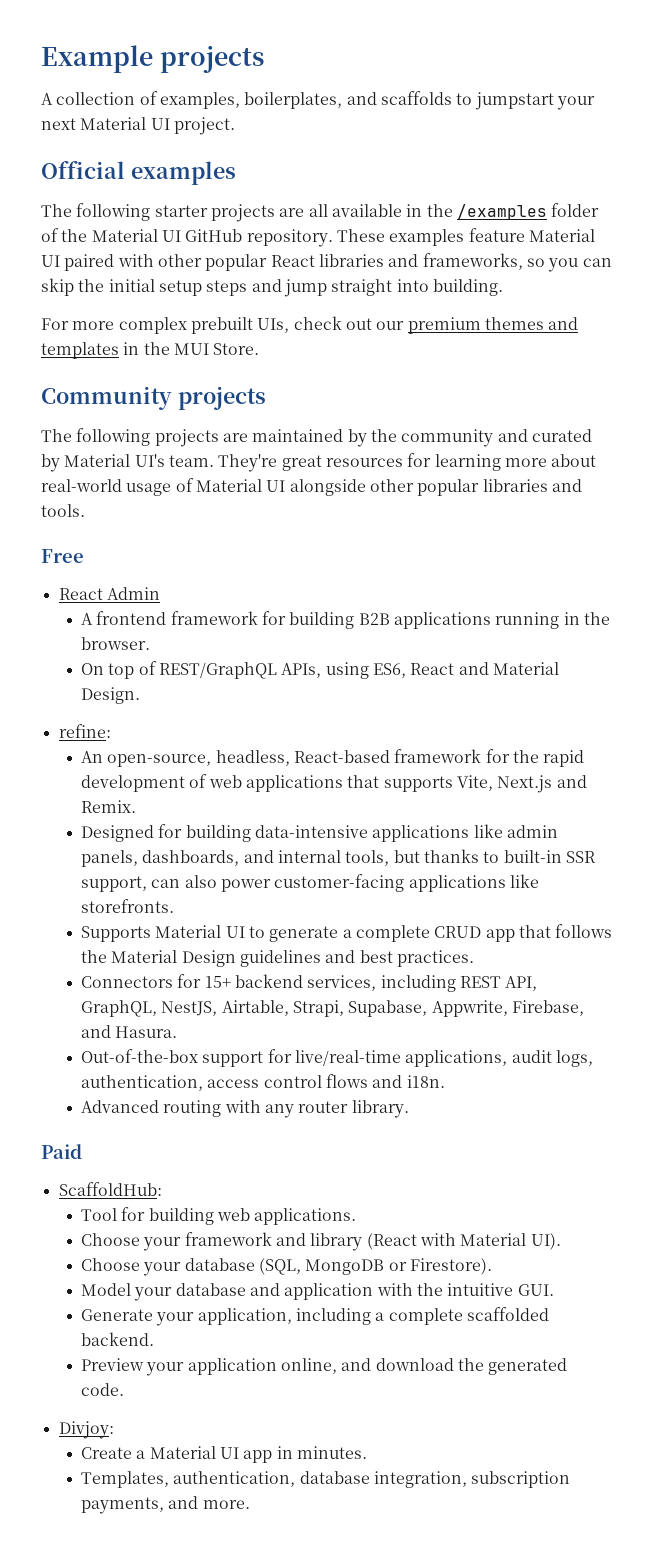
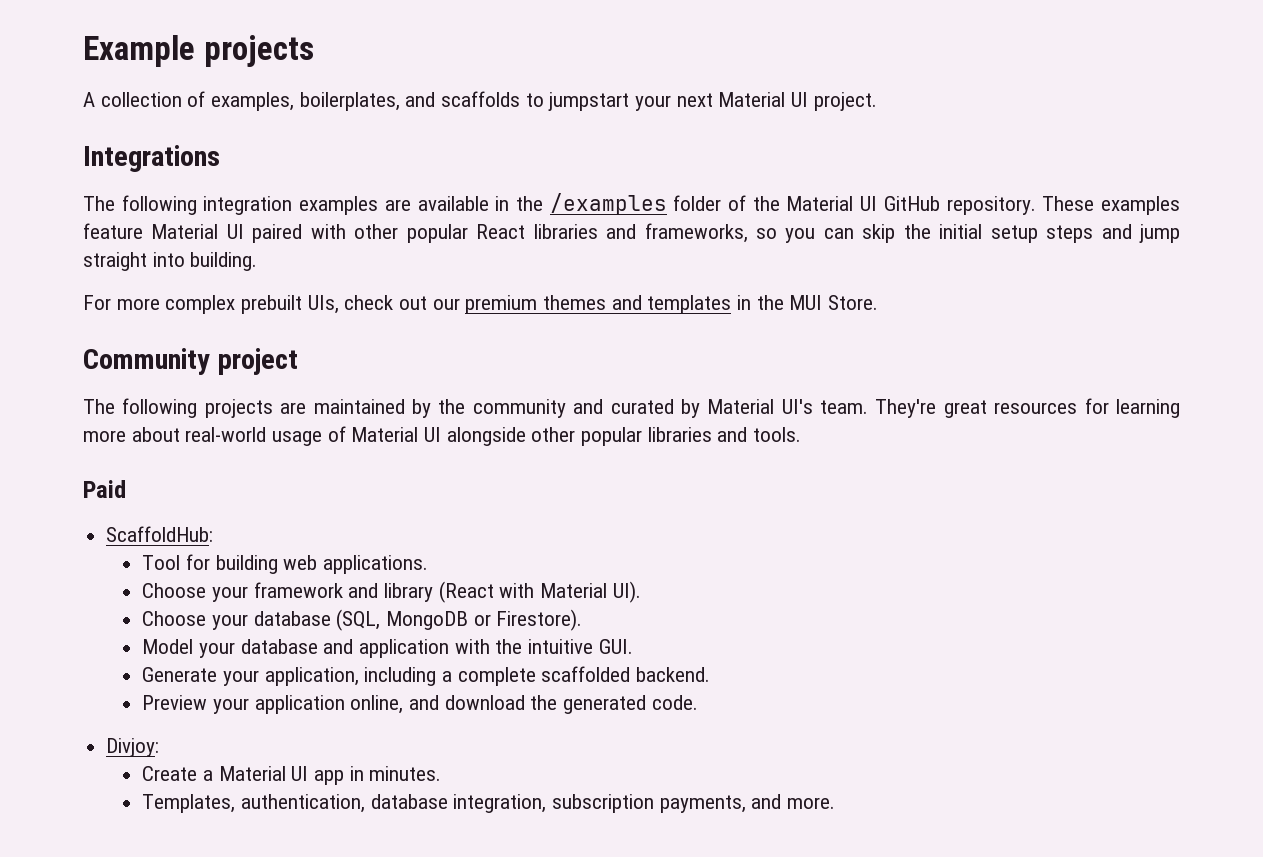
- Official examples
- The following starter projects are all available in the /examples folder of the Material UI GitHub repository.
+ Integrations
+ The following integration examples are available in the /examples folder of the Material UI GitHub repository.
- Community projects
+ Community project
- Free
- React Admin
- A frontend framework for building B2B applications running in the browser.
- On top of REST/GraphQL APIs, using ES6, React and Material Design.
- refine:
- An open-source, headless, React-based framework for the rapid development of web applications that supports Vite, Next.js and Remix.
- Designed for building data-intensive applications like admin panels, dashboards, and internal tools, but thanks to built-in SSR support, can also power customer-facing applications like storefronts.
- Supports Material UI to generate a complete CRUD app that follows the Material Design guidelines and best practices.
- Connectors for 15+ backend services, including REST API, GraphQL, NestJS, Airtable, Strapi, Supabase, Appwrite, Firebase, and Hasura.
- Out-of-the-box support for live/real-time applications, audit logs, authentication, access control flows and i18n.
- Advanced routing with any router library.

